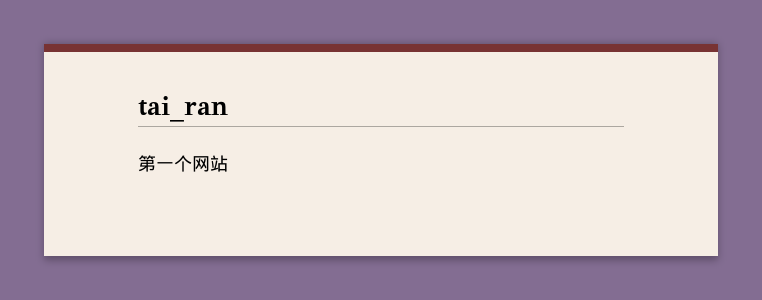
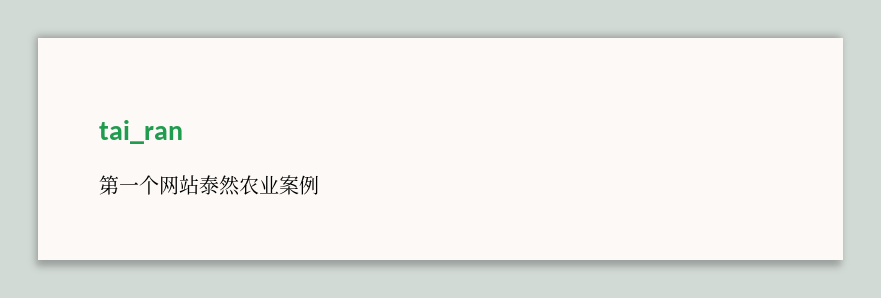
- 第一个网站
+ 第一个网站泰然农业案例

